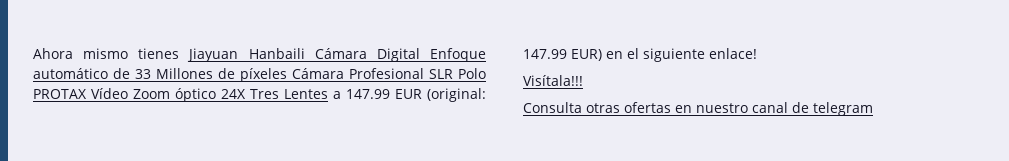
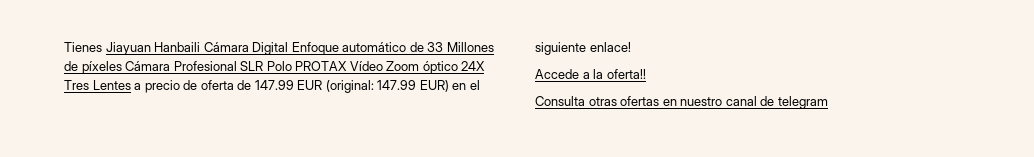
- Ahora mismo tienes Jiayuan Hanbaili Cámara Digital Enfoque automático de 33 Millones de píxeles Cámara Profesional SLR Polo PROTAX Vídeo Zoom óptico 24X Tres Lentes a 147.99 EUR (original: 147.99 EUR) en el siguiente enlace!
+ Tienes Jiayuan Hanbaili Cámara Digital Enfoque automático de 33 Millones de píxeles Cámara Profesional SLR Polo PROTAX Vídeo Zoom óptico 24X Tres Lentes a precio de oferta de 147.99 EUR (original: 147.99 EUR) en el siguiente enlace!
- Visítala!!!
+ Accede a la oferta!!

